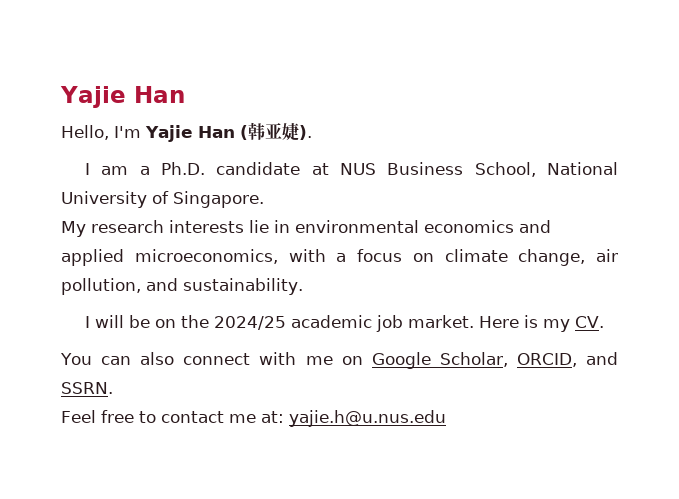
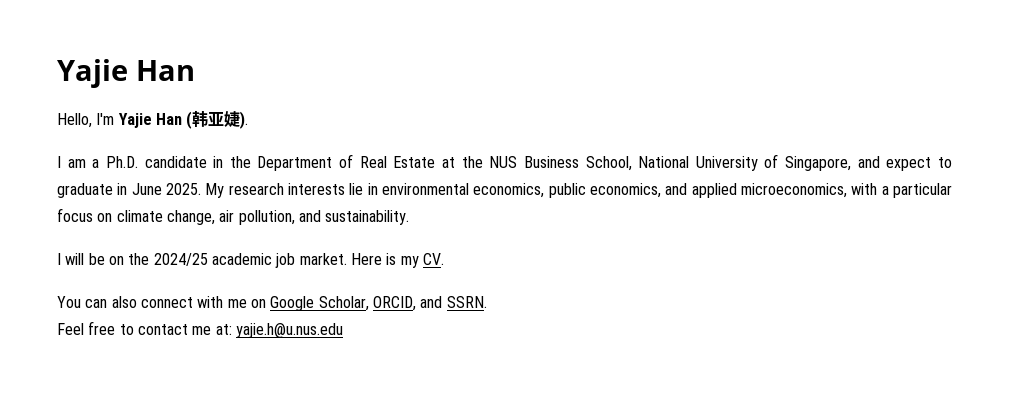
- I am a Ph.D. candidate at NUS Business School, National University of Singapore.
- My research interests lie in environmental economics and applied microeconomics, with a focus on climate change, air pollution, and sustainability.
+ I am a Ph.D. candidate in the Department of Real Estate at the NUS Business School, National University of Singapore, and expect to graduate in June 2025. My research interests lie in environmental economics, public economics, and applied microeconomics, with a particular focus on climate change, air pollution, and sustainability.

